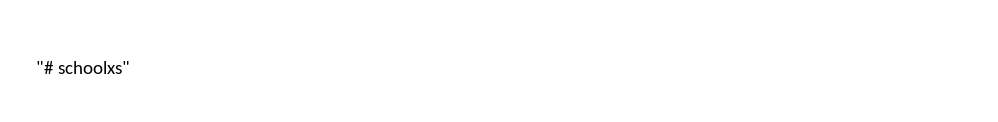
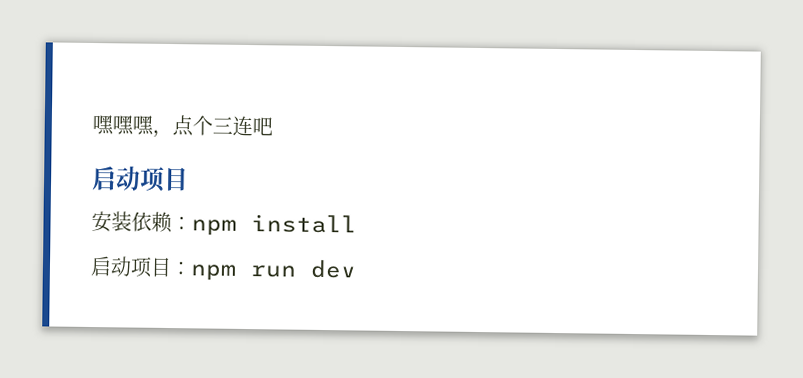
- "# schoolxs"
+ 嘿嘿嘿，点个三连吧
+ 启动项目
+ 安装依赖：npm install
+ 启动项目：npm run dev

